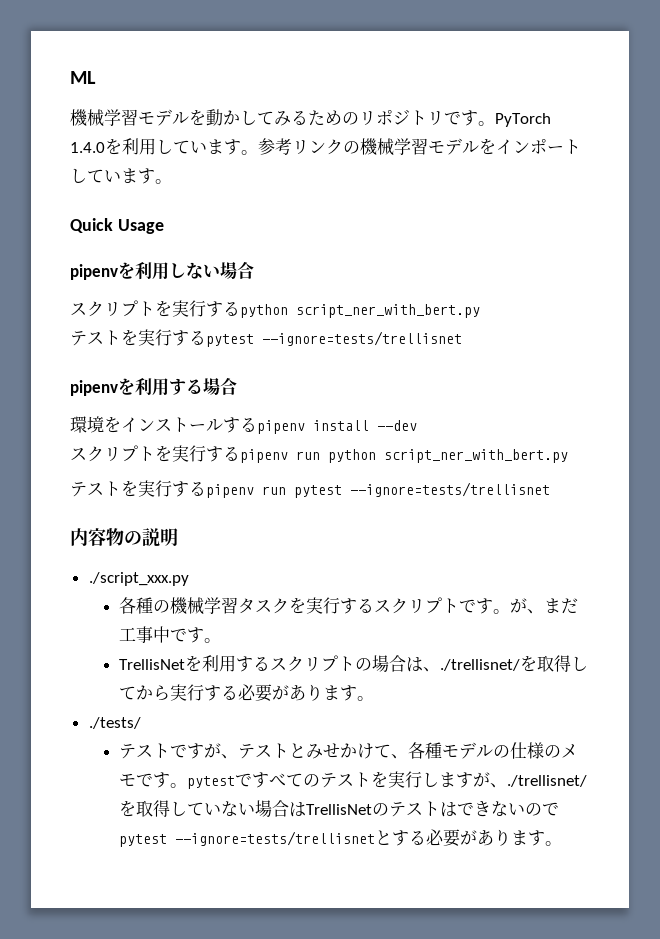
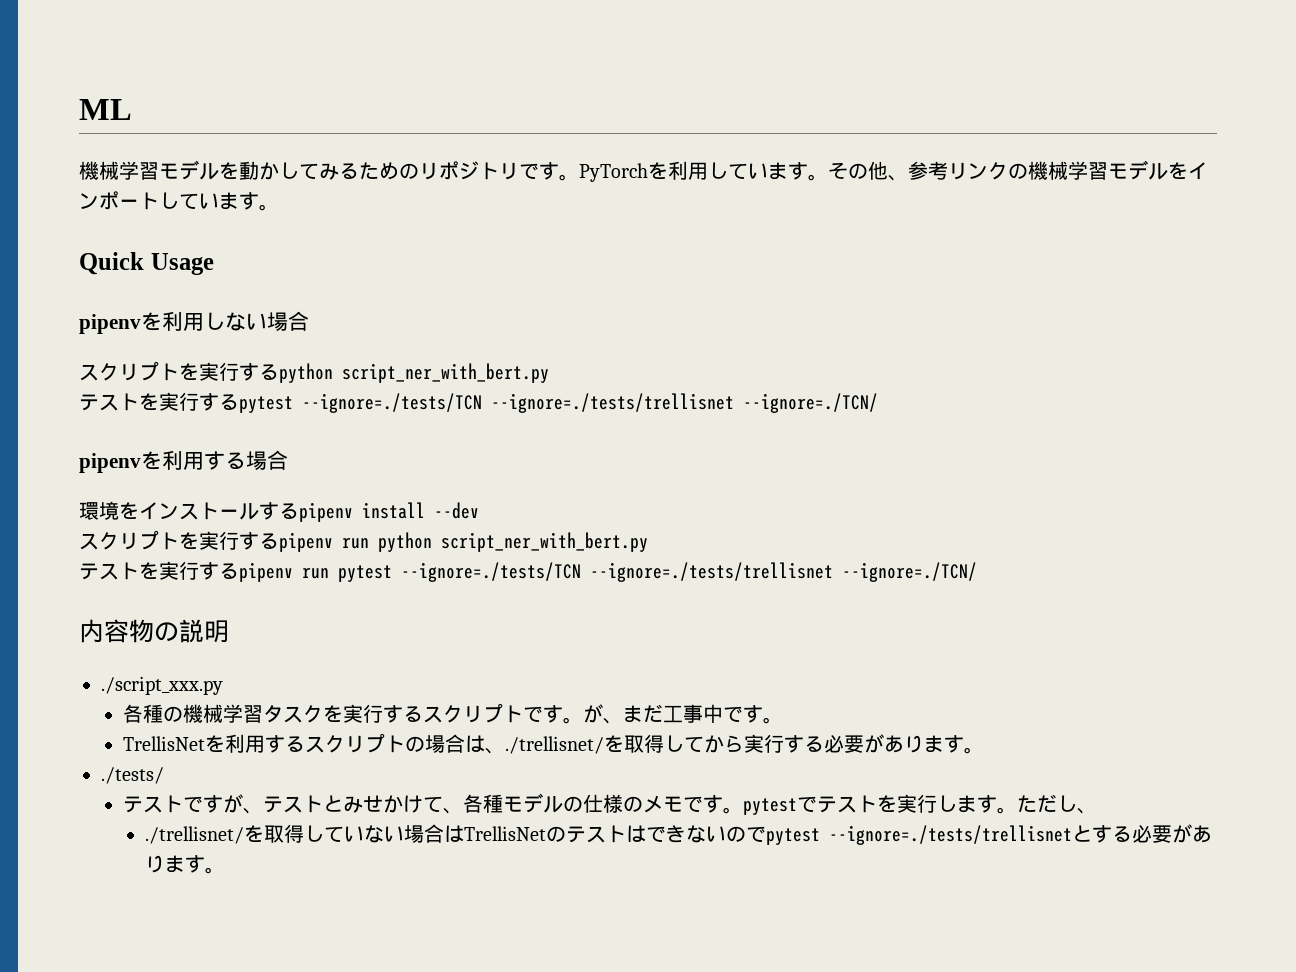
- PyTorch 1.4.0を利用しています。
+ PyTorchを利用しています。
- 参考リンクの機械学習モデルをインポートしています。
+ その他、参考リンクの機械学習モデルをインポートしています。
- テストを実行するpytest --ignore=tests/trellisnet
+ テストを実行するpytest --ignore=./tests/TCN --ignore=./tests/trellisnet --ignore=./TCN/
- テストを実行するpipenv run pytest --ignore=tests/trellisnet
+ テストを実行するpipenv run pytest --ignore=./tests/TCN --ignore=./tests/trellisnet --ignore=./TCN/
- テストですが、テストとみせかけて、各種モデルの仕様のメモです。pytestですべてのテストを実行しますが、./trellisnet/を取得していない場合はTrellisNetのテストはできないのでpytest --ignore=tests/trellisnetとする必要があります。
+ テストですが、テストとみせかけて、各種モデルの仕様のメモです。pytestでテストを実行します。ただし、
+ ./trellisnet/を取得していない場合はTrellisNetのテストはできないのでpytest --ignore=./tests/trellisnetとする必要があります。

